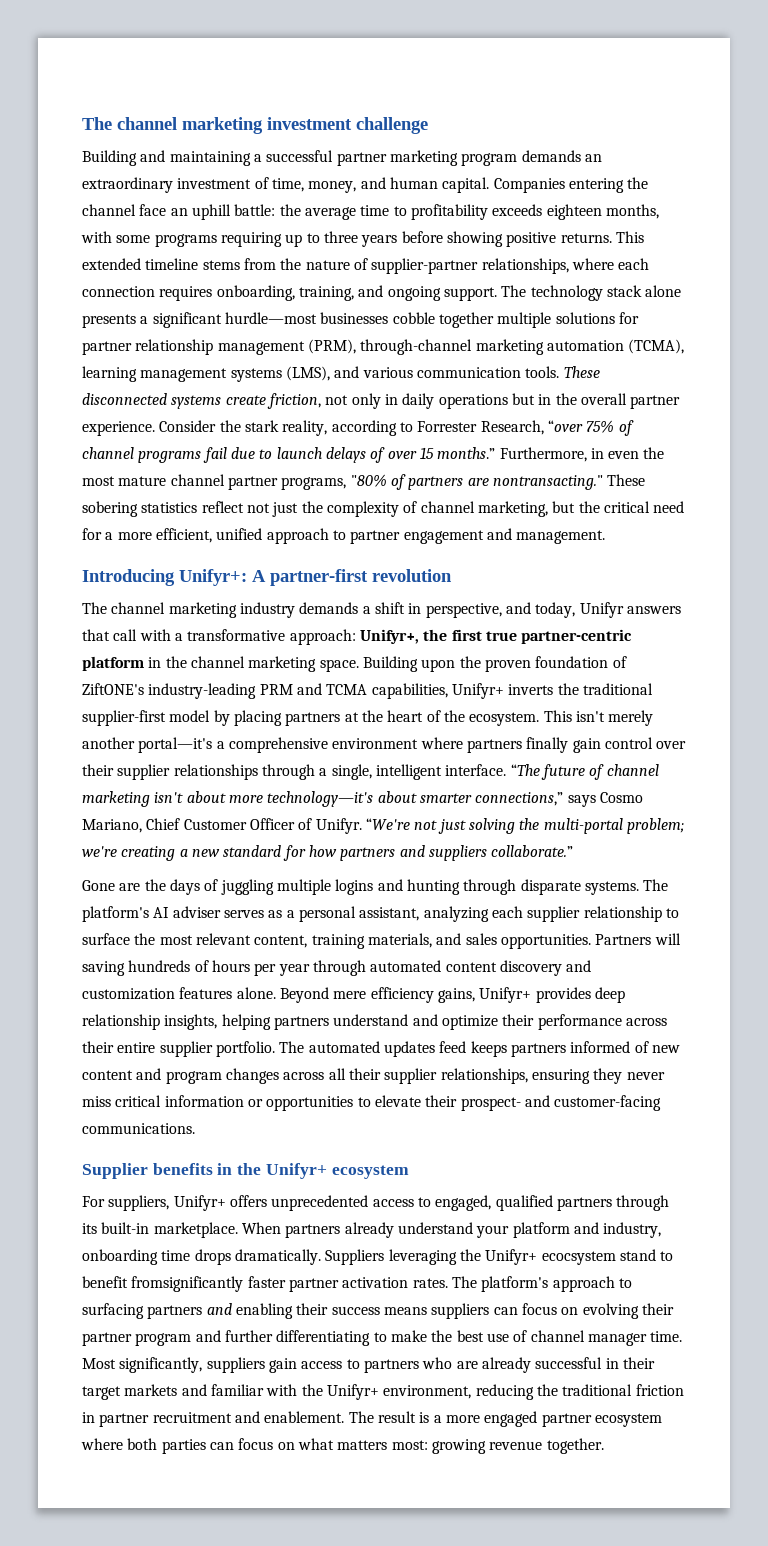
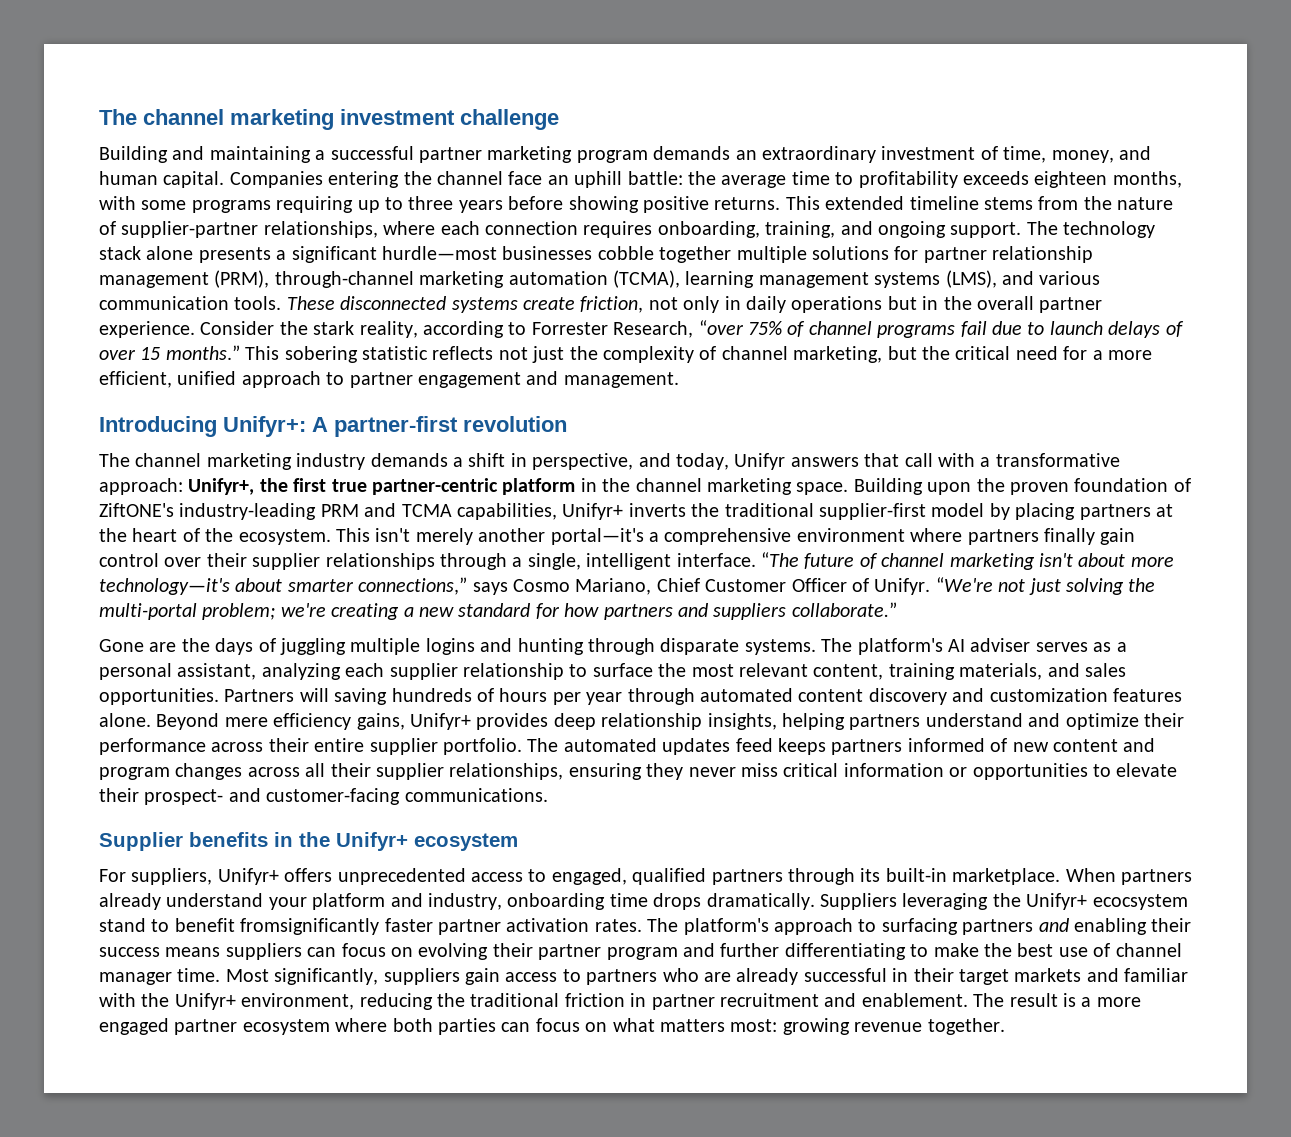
- Furthermore, in even the most mature channel partner programs, "80% of partners are nontransacting." These sobering statistics reflect not just the complexity of channel marketing, but the critical need for a more efficient, unified approach to partner engagement and management.
+ This sobering statistic reflects not just the complexity of channel marketing, but the critical need for a more efficient, unified approach to partner engagement and management.

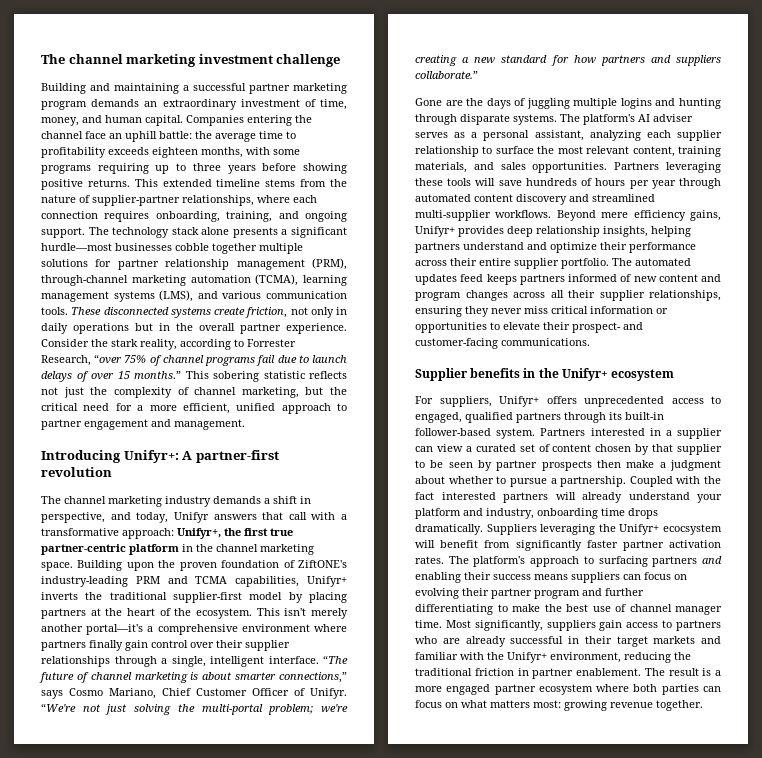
- “The future of channel marketing isn't about more technology—it's about smarter connections,” says Cosmo Mariano, Chief Customer Officer of Unifyr.
+ “The future of channel marketing is about smarter connections,” says Cosmo Mariano, Chief Customer Officer of Unifyr.
- Partners will saving hundreds of hours per year through automated content discovery and customization features alone.
+ Partners leveraging these tools will save hundreds of hours per year through automated content discovery and streamlined multi-supplier workflows.
- For suppliers, Unifyr+ offers unprecedented access to engaged, qualified partners through its built-in marketplace. When partners already understand your platform and industry, onboarding time drops dramatically.
+ For suppliers, Unifyr+ offers unprecedented access to engaged, qualified partners through its built-in follower-based system. Partners interested in a supplier can view a curated set of content chosen by that supplier to be seen by partner prospects then make a judgment about whether to pursue a partnership. Coupled with the fact interested partners will already understand your platform and industry, onboarding time drops dramatically.
- Suppliers leveraging the Unifyr+ ecocsystem stand to benefit fromsignificantly faster partner activation rates.
+ Suppliers leveraging the Unifyr+ ecocsystem will benefit from significantly faster partner activation rates.
- Most significantly, suppliers gain access to partners who are already successful in their target markets and familiar with the Unifyr+ environment, reducing the traditional friction in partner recruitment and enablement.
+ Most significantly, suppliers gain access to partners who are already successful in their target markets and familiar with the Unifyr+ environment, reducing the traditional friction in partner enablement.

